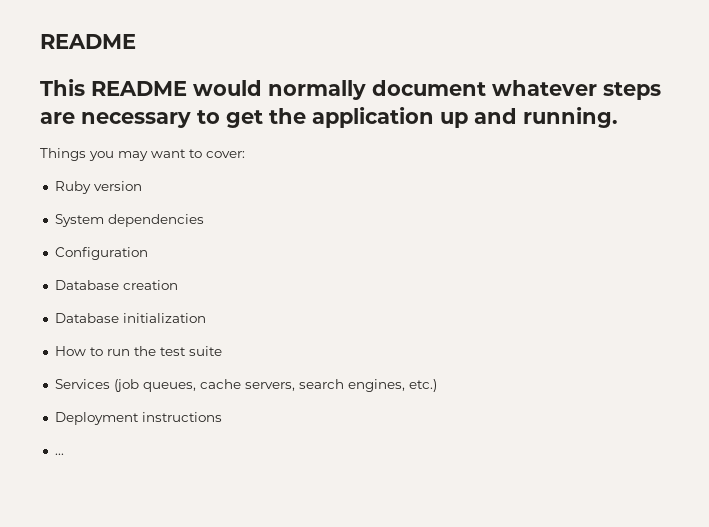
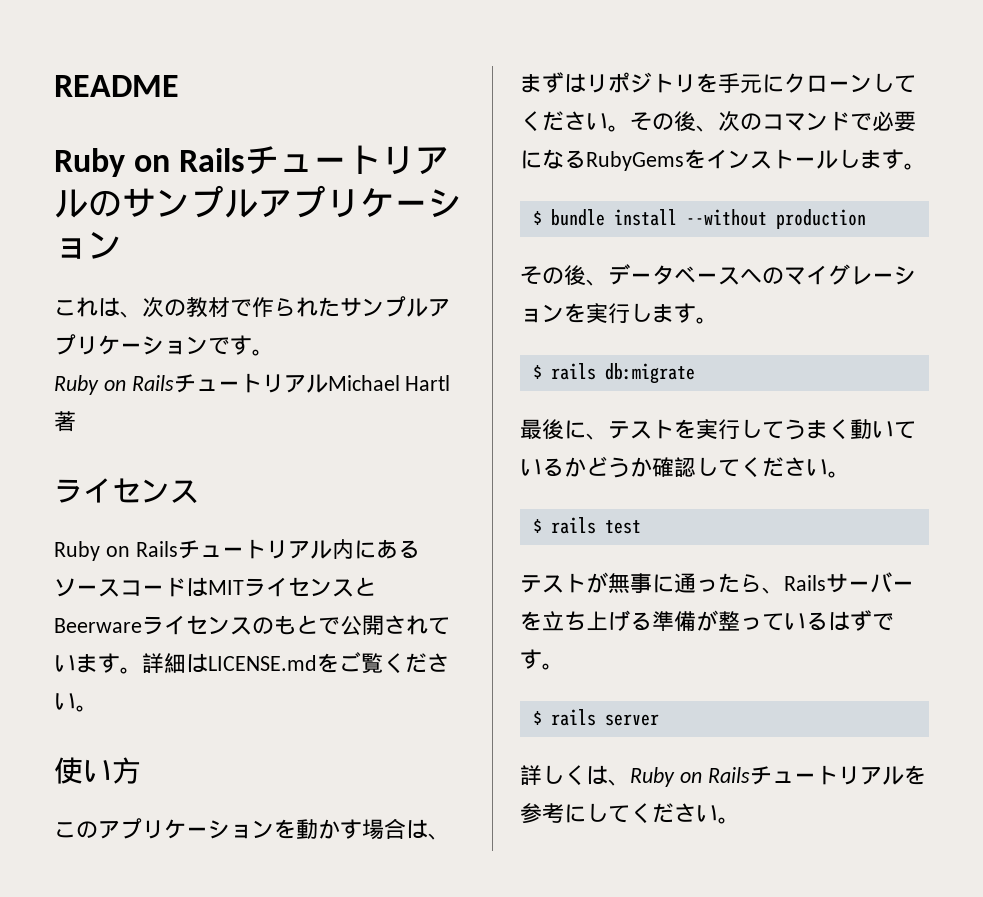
- This README would normally document whatever steps are necessary to get the application up and running.
- Things you may want to cover:
- Ruby version
- System dependencies
- Configuration
- Database creation
- Database initialization
- How to run the test suite
- Services (job queues, cache servers, search engines, etc.)
- Deployment instructions
- ...
+ Ruby on Railsチュートリアルのサンプルアプリケーション
+ これは、次の教材で作られたサンプルアプリケーションです。
+ Ruby on RailsチュートリアルMichael Hartl著
+ ライセンス
+ Ruby on Railsチュートリアル内にあるソースコードはMITライセンスとBeerwareライセンスのもとで公開されています。詳細はLICENSE.mdをご覧ください。
+ 使い方
+ このアプリケーションを動かす場合は、まずはリポジトリを手元にクローンしてください。その後、次のコマンドで必要になるRubyGemsをインストールします。
+ $ bundle install --without production
+ その後、データベースへのマイグレーションを実行します。
+ $ rails db:migrate
+ 最後に、テストを実行してうまく動いているかどうか確認してください。
+ $ rails test
+ テストが無事に通ったら、Railsサーバーを立ち上げる準備が整っているはずです。
+ $ rails server
+ 詳しくは、Ruby on Railsチュートリアルを参考にしてください。

